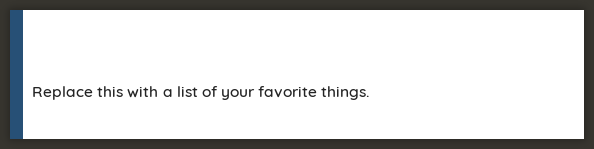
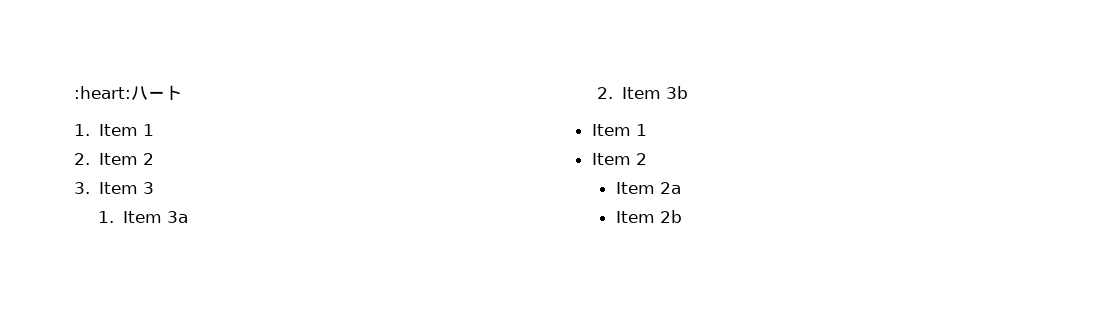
- Replace this with a list of your favorite things.
+ :heart:ハート
+ 1. Item 1
+ 2. Item 2
+ 3. Item 3
+ 1. Item 3a
+ 2. Item 3b
+ Item 1
+ Item 2
+ Item 2a
+ Item 2b

